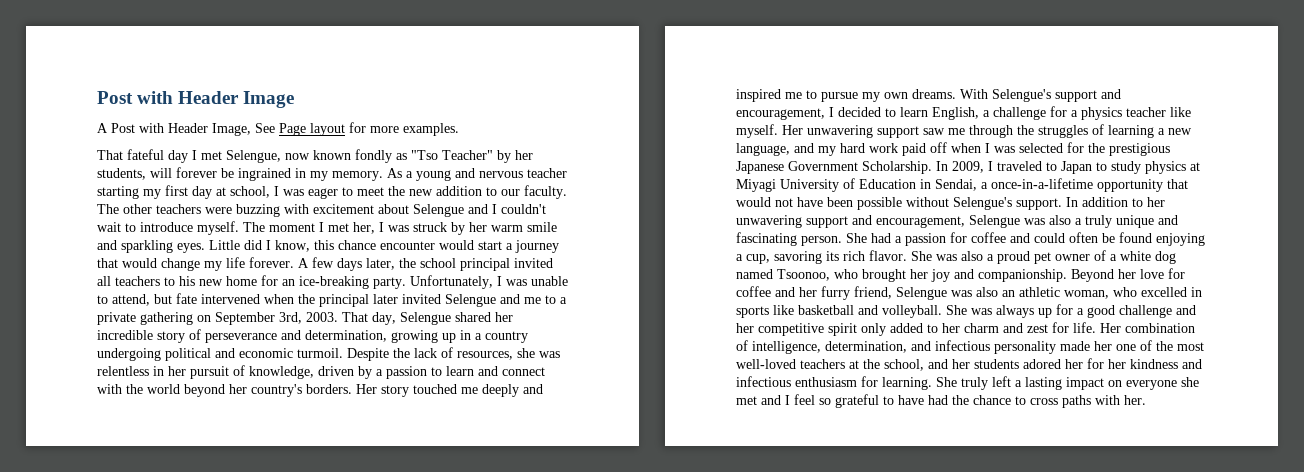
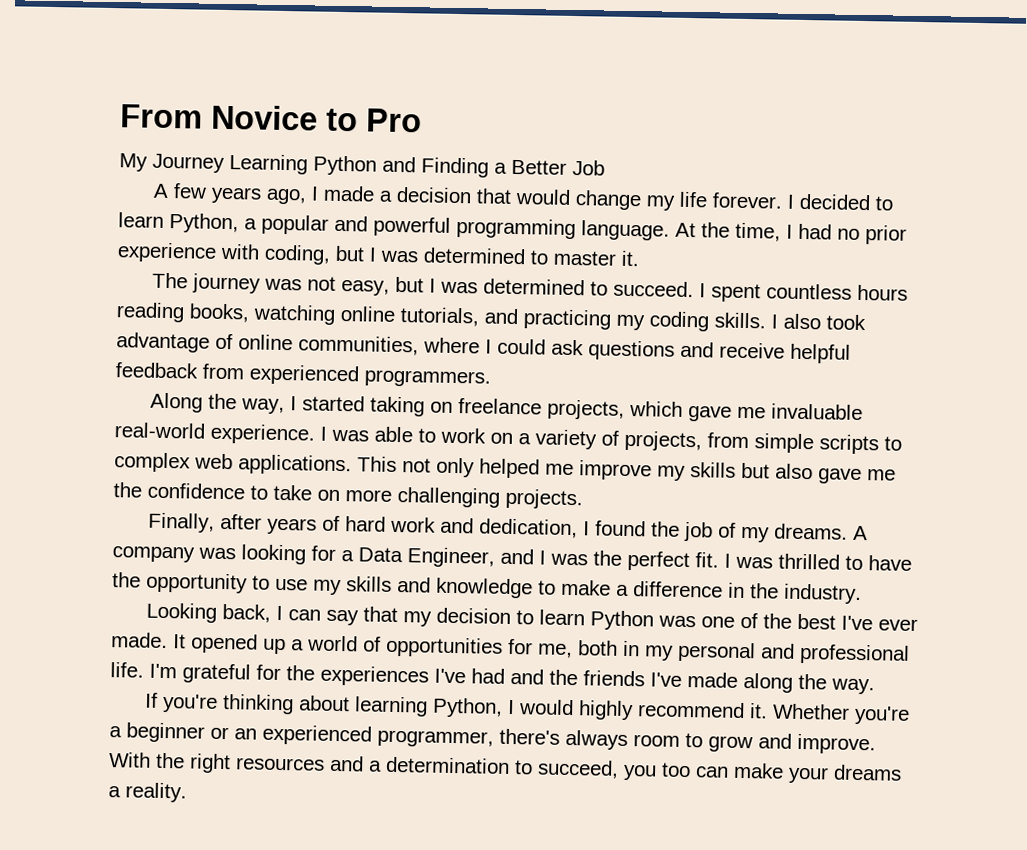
- Post with Header Image
- A Post with Header Image, See Page layout for more examples.
- That fateful day I met Selengue, now known fondly as "Tso Teacher" by her students, will forever be ingrained in my memory. As a young and nervous teacher starting my first day at school, I was eager to meet the new addition to our faculty. The other teachers were buzzing with excitement about Selengue and I couldn't wait to introduce myself. The moment I met her, I was struck by her warm smile and sparkling eyes. Little did I know, this chance encounter would start a journey that would change my life forever.
+ From Novice to Pro
+ My Journey Learning Python and Finding a Better Job
+ A few years ago, I made a decision that would change my life forever.
- A few days later, the school principal invited all teachers to his new home for an ice-breaking party. Unfortunately, I was unable to attend, but fate intervened when the principal later invited Selengue and me to a private gathering on September 3rd, 2003. That day, Selengue shared her incredible story of perseverance and determination, growing up in a country undergoing political and economic turmoil. Despite the lack of resources, she was relentless in her pursuit of knowledge, driven by a passion to learn and connect with the world beyond her country's borders. Her story touched me deeply and inspired me to pursue my own dreams. With Selengue's support and encouragement, I decided to learn English, a challenge for a physics teacher like myself. Her unwavering support saw me through the struggles of learning a new language, and my hard work paid off when I was selected for the prestigious Japanese Government Scholarship. In 2009, I traveled to Japan to study physics at Miyagi University of Education in Sendai, a once-in-a-lifetime opportunity that would not have been possible without Selengue's support. In addition to her unwavering support and encouragement, Selengue was also a truly unique and fascinating person. She had a passion for coffee and could often be found enjoying a cup, savoring its rich flavor. She was also a proud pet owner of a white dog named Tsoonoo, who brought her joy and companionship. Beyond her love for coffee and her furry friend, Selengue was also an athletic woman, who excelled in sports like basketball and volleyball. She was always up for a good challenge and her competitive spirit only added to her charm and zest for life. Her combination of intelligence, determination, and infectious personality made her one of the most well-loved teachers at the school, and her students adored her for her kindness and infectious enthusiasm for learning. She truly left a lasting impact on everyone she met and I feel so grateful to have had the chance to cross paths with her.
+ I decided to learn Python, a popular and powerful programming language. At the time, I had no prior experience with coding, but I was determined to master it.
+ The journey was not easy, but I was determined to succeed. I spent countless hours reading books, watching online tutorials, and practicing my coding skills. I also took advantage of online communities, where I could ask questions and receive helpful feedback from experienced programmers.
+ Along the way, I started taking on freelance projects, which gave me invaluable real-world experience. I was able to work on a variety of projects, from simple scripts to complex web applications. This not only helped me improve my skills but also gave me the confidence to take on more challenging projects.
+ Finally, after years of hard work and dedication, I found the job of my dreams. A company was looking for a Data Engineer, and I was the perfect fit. I was thrilled to have the opportunity to use my skills and knowledge to make a difference in the industry.
+ Looking back, I can say that my decision to learn Python was one of the best I've ever made. It opened up a world of opportunities for me, both in my personal and professional life. I'm grateful for the experiences I've had and the friends I've made along the way.
+ If you're thinking about learning Python, I would highly recommend it. Whether you're a beginner or an experienced programmer, there's always room to grow and improve. With the right resources and a determination to succeed, you too can make your dreams a reality.

